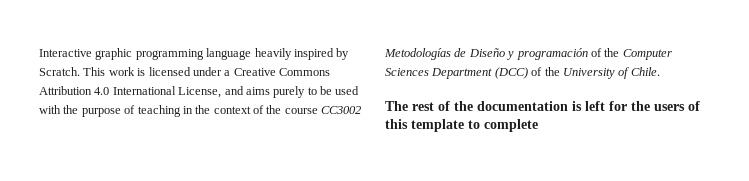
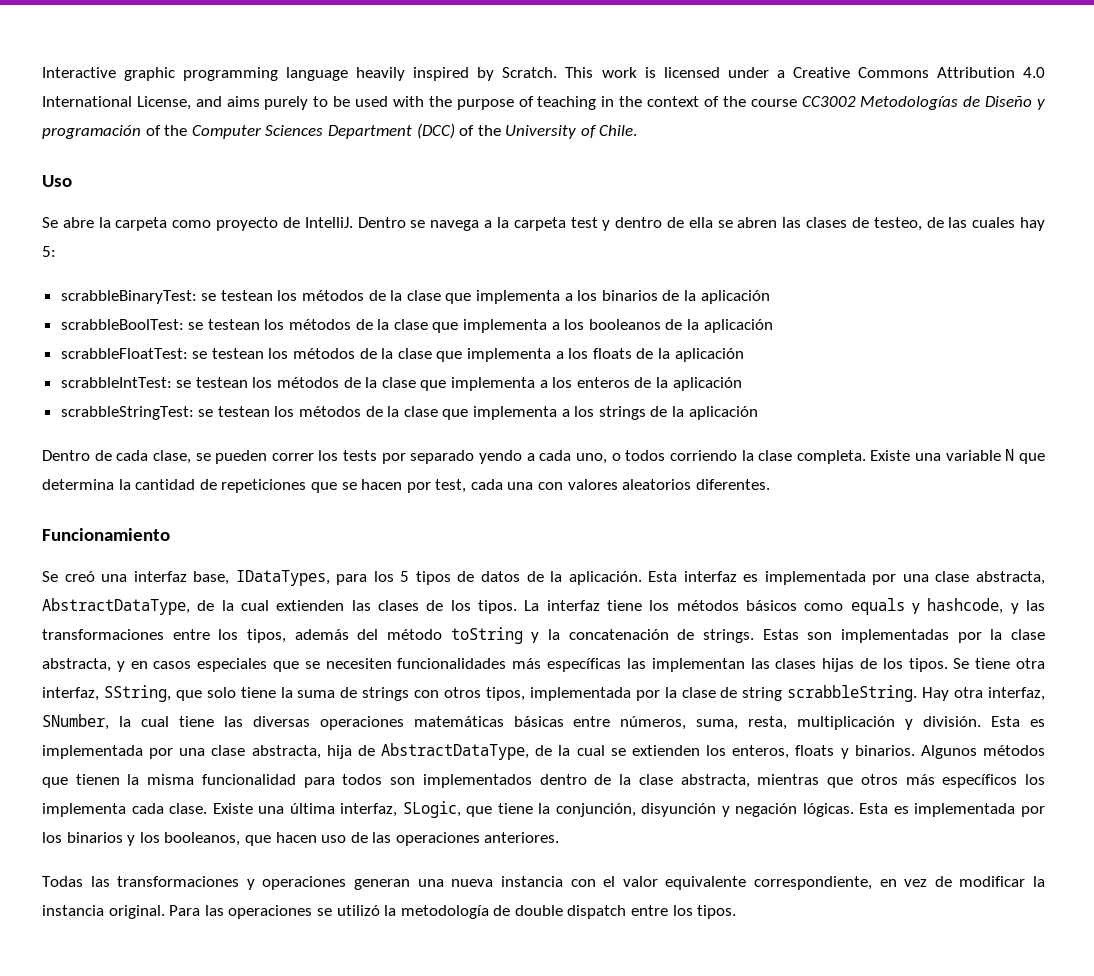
- The rest of the documentation is left for the users of this template to complete
+ Uso
+ Se abre la carpeta como proyecto de IntelliJ. Dentro se navega a la carpeta test y dentro de ella se abren las clases de testeo, de las cuales hay 5:
+ scrabbleBinaryTest: se testean los métodos de la clase que implementa a los binarios de la aplicación
+ scrabbleBoolTest: se testean los métodos de la clase que implementa a los booleanos de la aplicación
+ scrabbleFloatTest: se testean los métodos de la clase que implementa a los floats de la aplicación
+ scrabbleIntTest: se testean los métodos de la clase que implementa a los enteros de la aplicación
+ scrabbleStringTest: se testean los métodos de la clase que implementa a los strings de la aplicación
+ Dentro de cada clase, se pueden correr los tests por separado yendo a cada uno, o todos corriendo la clase completa. Existe una variable N que determina la cantidad de repeticiones que se hacen por test, cada una con valores aleatorios diferentes.
+ Funcionamiento
+ Se creó una interfaz base, IDataTypes, para los 5 tipos de datos de la aplicación. Esta interfaz es implementada por una clase abstracta, AbstractDataType, de la cual extienden las clases de los tipos. La interfaz tiene los métodos básicos como equals y hashcode, y las transformaciones entre los tipos, además del método toString y la concatenación de strings. Estas son implementadas por la clase abstracta, y en casos especiales que se necesiten funcionalidades más específicas las implementan las clases hijas de los tipos. Se tiene otra interfaz, SString, que solo tiene la suma de strings con otros tipos, implementada por la clase de string scrabbleString. Hay otra interfaz, SNumber, la cual tiene las diversas operaciones matemáticas básicas entre números, suma, resta, multiplicación y división. Esta es implementada por una clase abstracta, hija de AbstractDataType, de la cual se extienden los enteros, floats y binarios. Algunos métodos que tienen la misma funcionalidad para todos son implementados dentro de la clase abstracta, mientras que otros más específicos los implementa cada clase. Existe una última interfaz, SLogic, que tiene la conjunción, disyunción y negación lógicas. Esta es implementada por los binarios y los booleanos, que hacen uso de las operaciones anteriores.
+ Todas las transformaciones y operaciones generan una nueva instancia con el valor equivalente correspondiente, en vez de modificar la instancia original. Para las operaciones se utilizó la metodología de double dispatch entre los tipos.

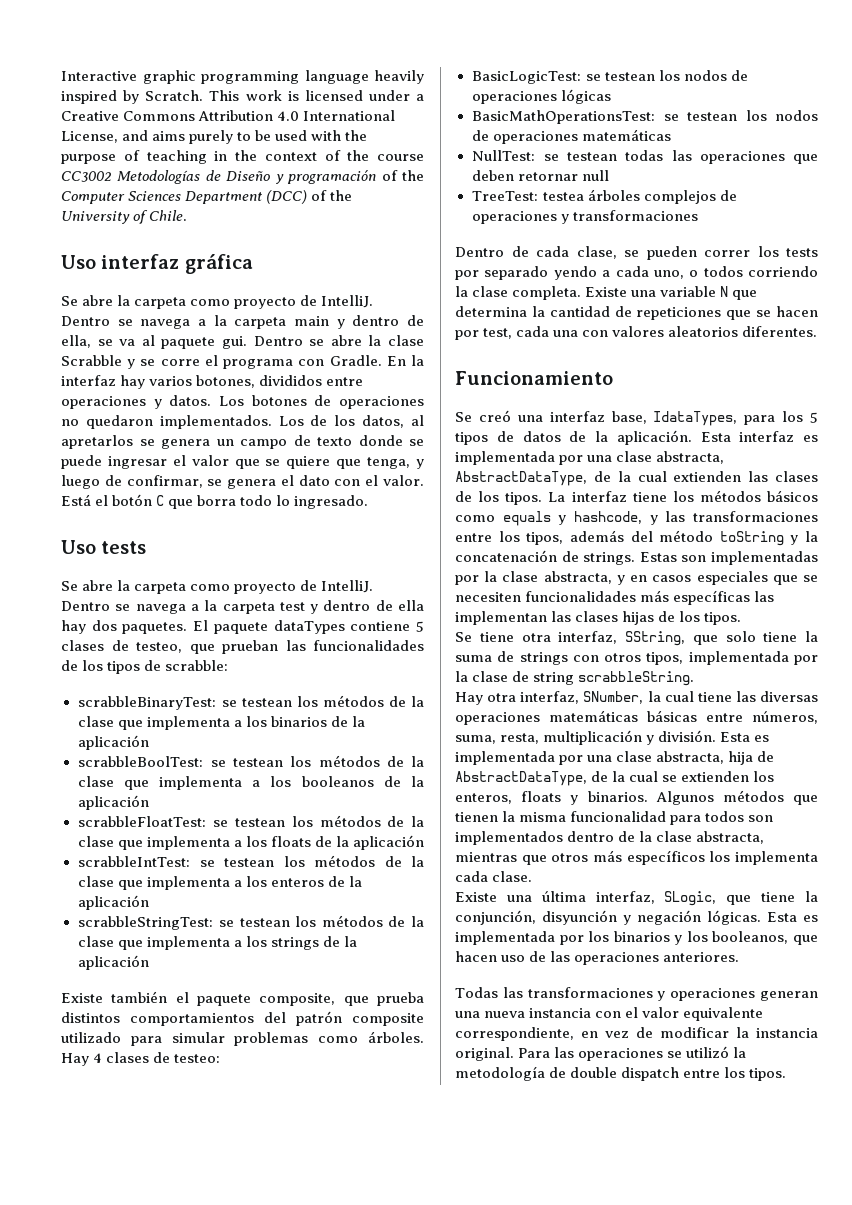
- Uso
+ Uso interfaz gráfica
+ Se abre la carpeta como proyecto de IntelliJ. Dentro se navega a la carpeta main y dentro de ella, se va al paquete gui. Dentro se abre la clase Scrabble y se corre el programa con Gradle. En la interfaz hay varios botones, divididos entre operaciones y datos. Los botones de operaciones no quedaron implementados. Los de los datos, al apretarlos se genera un campo de texto donde se puede ingresar el valor que se quiere que tenga, y luego de confirmar, se genera el dato con el valor. Está el botón C que borra todo lo ingresado.
+ Uso tests
- Dentro se navega a la carpeta test y dentro de ella se abren las clases de testeo, de las cuales hay 5:
+ Dentro se navega a la carpeta test y dentro de ella hay dos paquetes. El paquete dataTypes contiene 5 clases de testeo, que prueban las funcionalidades de los tipos de scrabble:
+ Existe también el paquete composite, que prueba distintos comportamientos del patrón composite utilizado para simular problemas como árboles. Hay 4 clases de testeo:
+ BasicLogicTest: se testean los nodos de operaciones lógicas
+ BasicMathOperationsTest: se testean los nodos de operaciones matemáticas
+ NullTest: se testean todas las operaciones que deben retornar null
+ TreeTest: testea árboles complejos de operaciones y transformaciones
- Se creó una interfaz base, IDataTypes, para los 5 tipos de datos de la aplicación.
+ Se creó una interfaz base, IdataTypes, para los 5 tipos de datos de la aplicación.
- Estas son implementadas por la clase abstracta, y en casos especiales que se necesiten funcionalidades más específicas las implementan las clases hijas de los tipos. Se tiene otra interfaz, SString, que solo tiene la suma de strings con otros tipos, implementada por la clase de string scrabbleString. Hay otra interfaz, SNumber, la cual tiene las diversas operaciones matemáticas básicas entre números, suma, resta, multiplicación y división.
+ Estas son implementadas por la clase abstracta, y en casos especiales que se necesiten funcionalidades más específicas las implementan las clases hijas de los tipos.
+ Se tiene otra interfaz, SString, que solo tiene la suma de strings con otros tipos, implementada por la clase de string scrabbleString.
+ Hay otra interfaz, SNumber, la cual tiene las diversas operaciones matemáticas básicas entre números, suma, resta, multiplicación y división.
- Algunos métodos que tienen la misma funcionalidad para todos son implementados dentro de la clase abstracta, mientras que otros más específicos los implementa cada clase. Existe una última interfaz, SLogic, que tiene la conjunción, disyunción y negación lógicas.
+ Algunos métodos que tienen la misma funcionalidad para todos son implementados dentro de la clase abstracta, mientras que otros más específicos los implementa cada clase.
+ Existe una última interfaz, SLogic, que tiene la conjunción, disyunción y negación lógicas.

